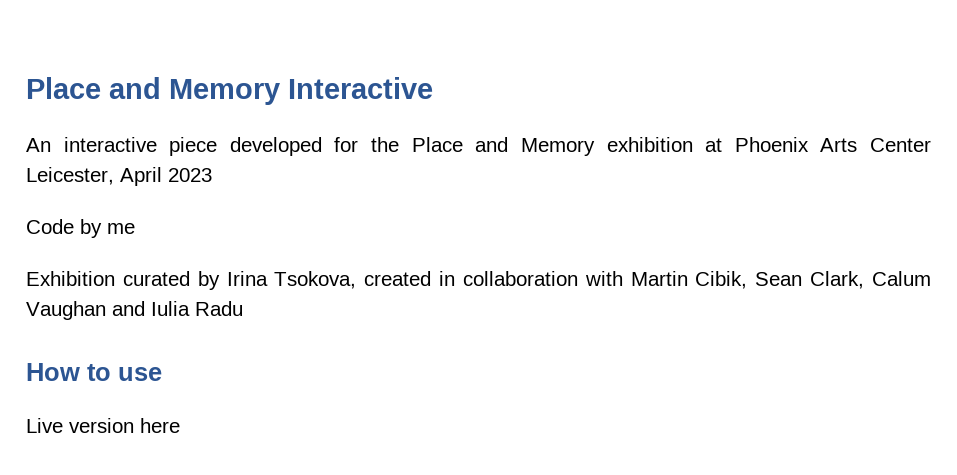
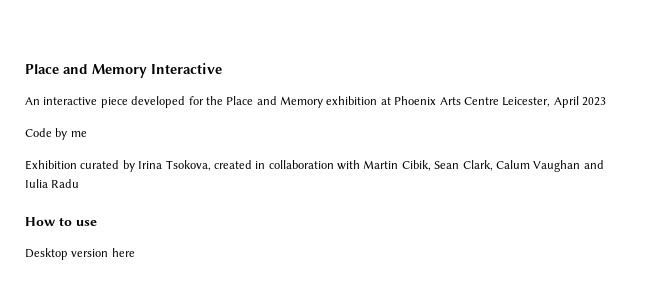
- An interactive piece developed for the Place and Memory exhibition at Phoenix Arts Center Leicester, April 2023
+ An interactive piece developed for the Place and Memory exhibition at Phoenix Arts Centre Leicester, April 2023
- Live version here
+ Desktop version here

